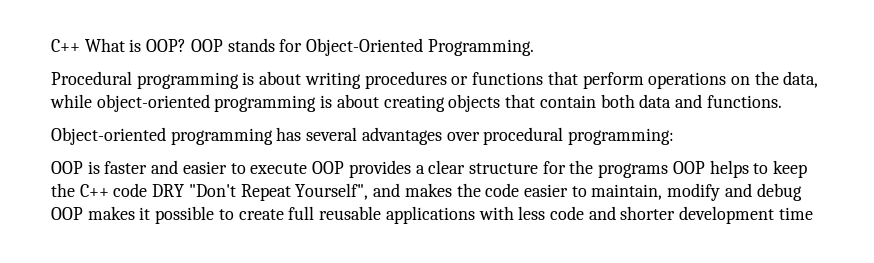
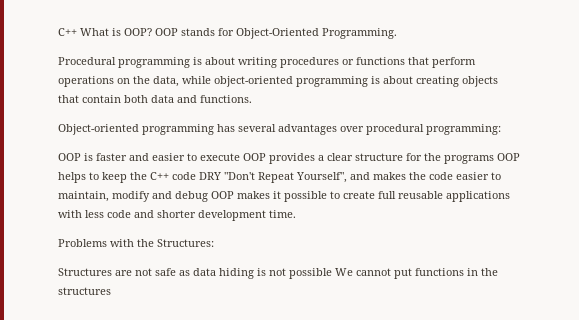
- OOP is faster and easier to execute OOP provides a clear structure for the programs OOP helps to keep the C++ code DRY "Don't Repeat Yourself", and makes the code easier to maintain, modify and debug OOP makes it possible to create full reusable applications with less code and shorter development time
+ OOP is faster and easier to execute OOP provides a clear structure for the programs OOP helps to keep the C++ code DRY "Don't Repeat Yourself", and makes the code easier to maintain, modify and debug OOP makes it possible to create full reusable applications with less code and shorter development time.
+ Problems with the Structures:
+ Structures are not safe as data hiding is not possible We cannot put functions in the structures

